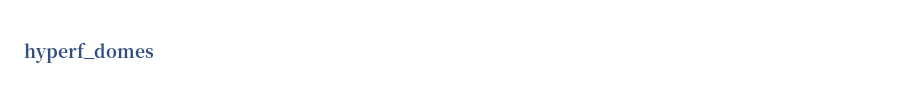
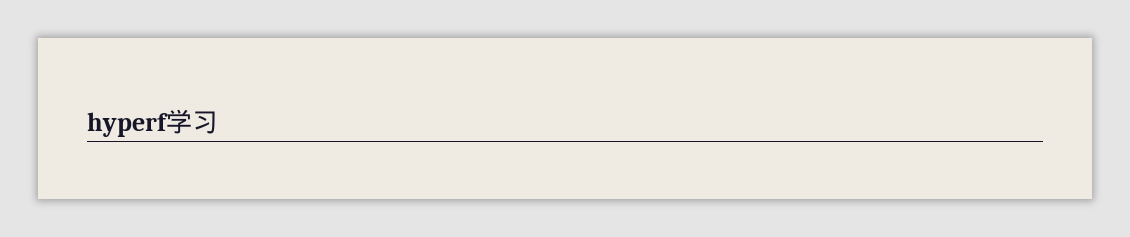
- hyperf_domes
+ hyperf学习

